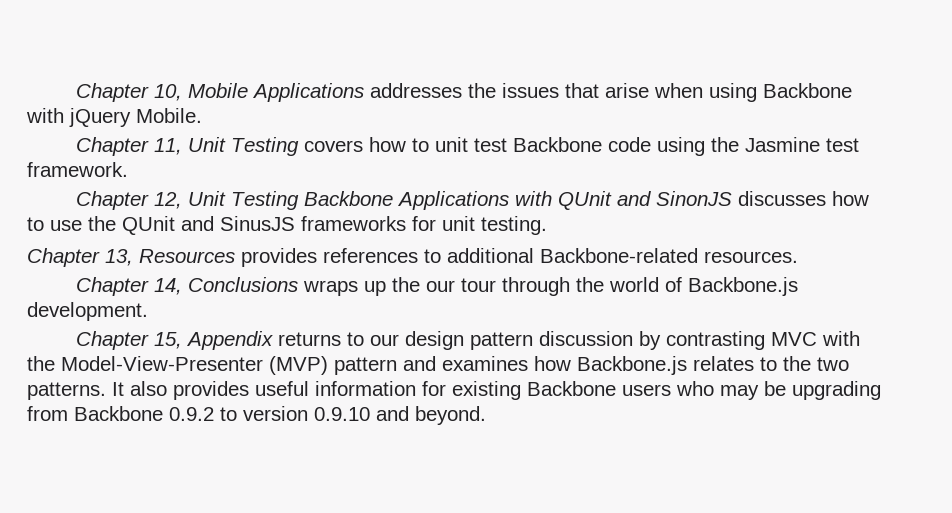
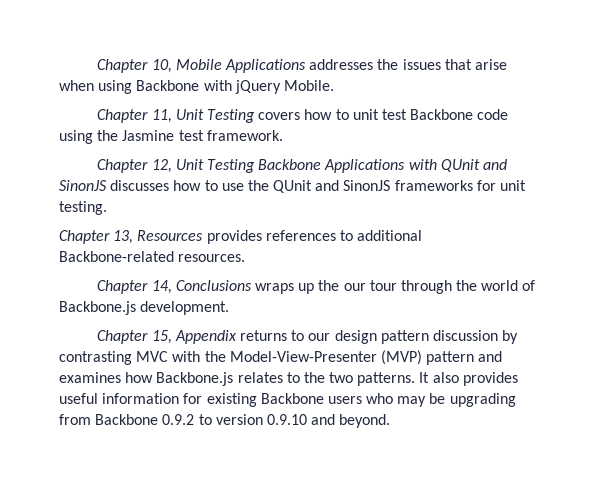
- Chapter 12, Unit Testing Backbone Applications with QUnit and SinonJS discusses how to use the QUnit and SinusJS frameworks for unit testing.
+ Chapter 12, Unit Testing Backbone Applications with QUnit and SinonJS discusses how to use the QUnit and SinonJS frameworks for unit testing.

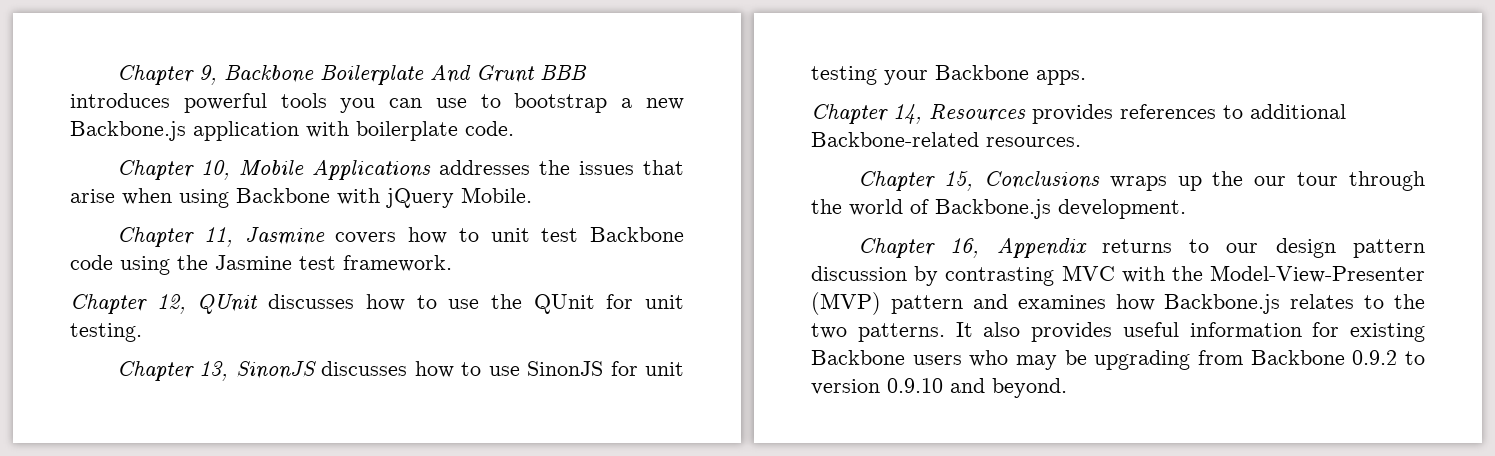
+ Chapter 9, Backbone Boilerplate And Grunt BBB introduces powerful tools you can use to bootstrap a new Backbone.js application with boilerplate code.
- Chapter 11, Unit Testing covers how to unit test Backbone code using the Jasmine test framework.
+ Chapter 11, Jasmine covers how to unit test Backbone code using the Jasmine test framework.
- Chapter 12, Unit Testing Backbone Applications with QUnit and SinonJS discusses how to use the QUnit and SinonJS frameworks for unit testing.
+ Chapter 12, QUnit discusses how to use the QUnit for unit testing.
- Chapter 13, Resources provides references to additional Backbone-related resources.
+ Chapter 13, SinonJS discusses how to use SinonJS for unit testing your Backbone apps.
+ Chapter 14, Resources provides references to additional Backbone-related resources.
- Chapter 14, Conclusions wraps up the our tour through the world of Backbone.js development.
+ Chapter 15, Conclusions wraps up the our tour through the world of Backbone.js development.
- Chapter 15, Appendix returns to our design pattern discussion by contrasting MVC with the Model-View-Presenter (MVP) pattern and examines how Backbone.js relates to the two patterns.
+ Chapter 16, Appendix returns to our design pattern discussion by contrasting MVC with the Model-View-Presenter (MVP) pattern and examines how Backbone.js relates to the two patterns.

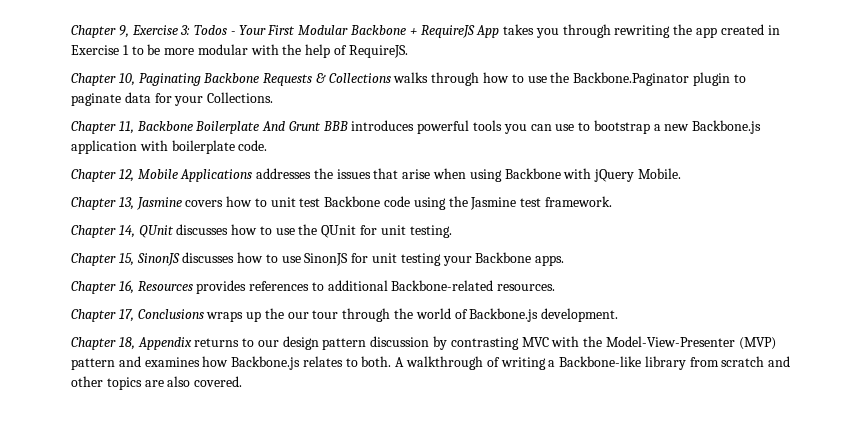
- Chapter 9, Backbone Boilerplate And Grunt BBB introduces powerful tools you can use to bootstrap a new Backbone.js application with boilerplate code.
+ Chapter 9, Exercise 3: Todos - Your First Modular Backbone + RequireJS App takes you through rewriting the app created in Exercise 1 to be more modular with the help of RequireJS.
+ Chapter 10, Paginating Backbone Requests & Collections walks through how to use the Backbone.Paginator plugin to paginate data for your Collections.
+ Chapter 11, Backbone Boilerplate And Grunt BBB introduces powerful tools you can use to bootstrap a new Backbone.js application with boilerplate code.
- Chapter 10, Mobile Applications addresses the issues that arise when using Backbone with jQuery Mobile.
+ Chapter 12, Mobile Applications addresses the issues that arise when using Backbone with jQuery Mobile.
- Chapter 11, Jasmine covers how to unit test Backbone code using the Jasmine test framework.
+ Chapter 13, Jasmine covers how to unit test Backbone code using the Jasmine test framework.
- Chapter 12, QUnit discusses how to use the QUnit for unit testing.
+ Chapter 14, QUnit discusses how to use the QUnit for unit testing.
- Chapter 13, SinonJS discusses how to use SinonJS for unit testing your Backbone apps.
+ Chapter 15, SinonJS discusses how to use SinonJS for unit testing your Backbone apps.
- Chapter 14, Resources provides references to additional Backbone-related resources.
+ Chapter 16, Resources provides references to additional Backbone-related resources.
- Chapter 15, Conclusions wraps up the our tour through the world of Backbone.js development.
+ Chapter 17, Conclusions wraps up the our tour through the world of Backbone.js development.
- Chapter 16, Appendix returns to our design pattern discussion by contrasting MVC with the Model-View-Presenter (MVP) pattern and examines how Backbone.js relates to the two patterns. It also provides useful information for existing Backbone users who may be upgrading from Backbone 0.9.2 to version 0.9.10 and beyond.
+ Chapter 18, Appendix returns to our design pattern discussion by contrasting MVC with the Model-View-Presenter (MVP) pattern and examines how Backbone.js relates to both. A walkthrough of writing a Backbone-like library from scratch and other topics are also covered.

